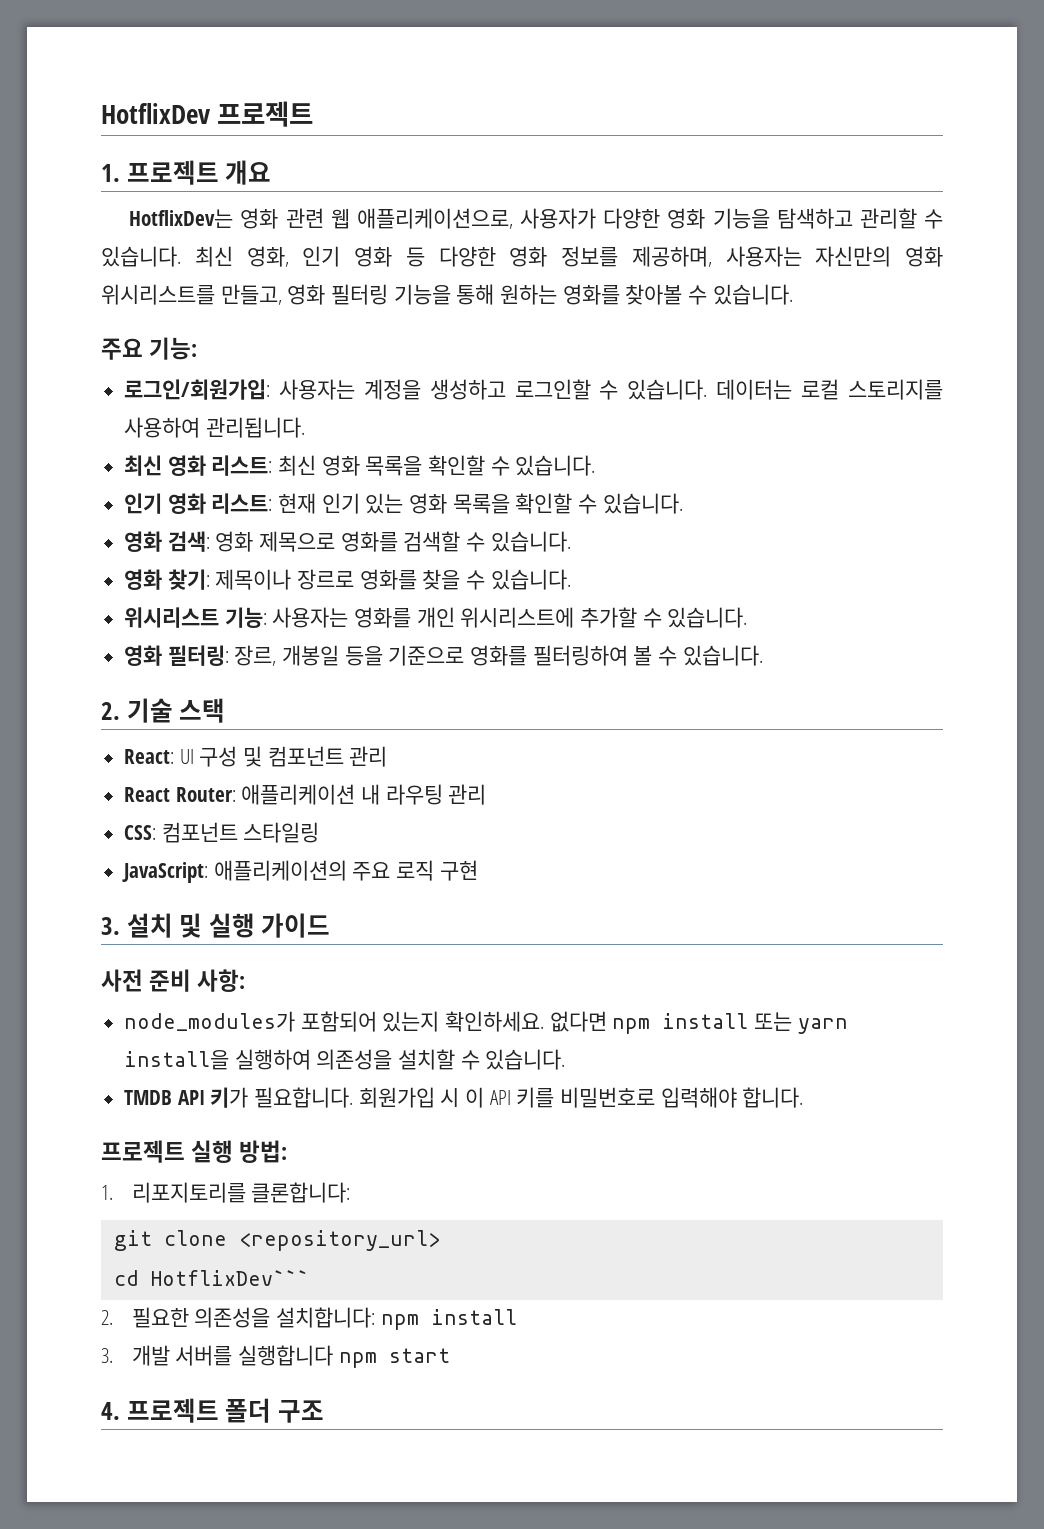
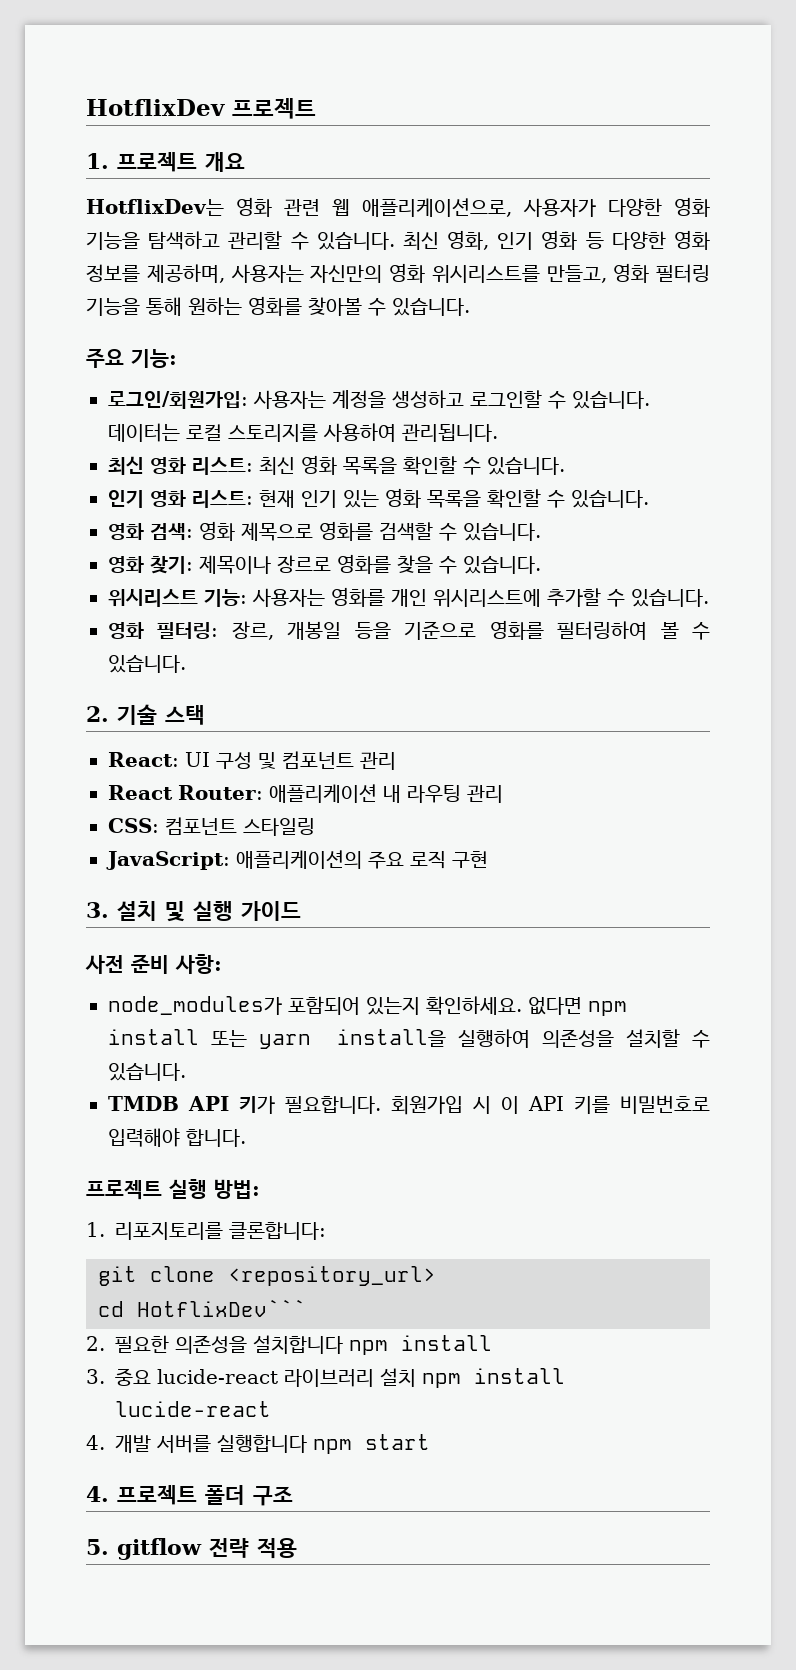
- 2. 필요한 의존성을 설치합니다: npm install
+ 2. 필요한 의존성을 설치합니다 npm install
- 3. 개발 서버를 실행합니다 npm start
+ 3. 중요 lucide-react 라이브러리 설치 npm install lucide-react
+ 4. 개발 서버를 실행합니다 npm start
+ 5. gitflow 전략 적용

